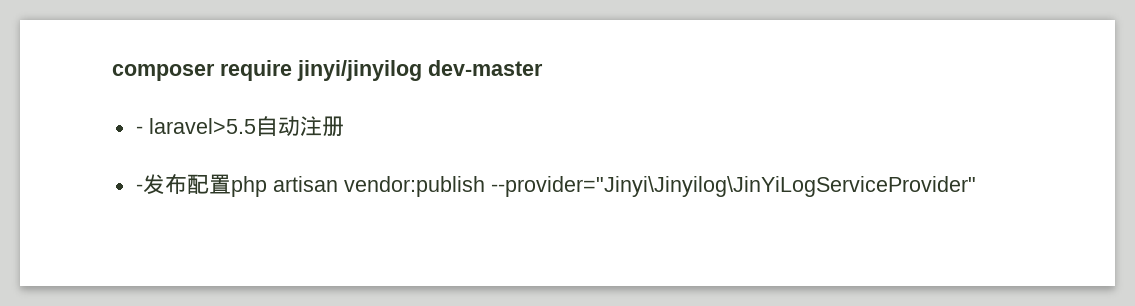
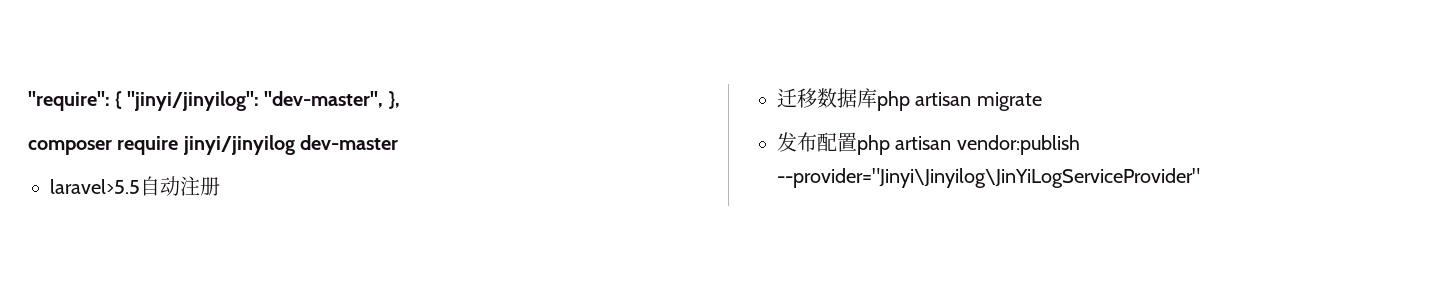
+ "require": { "jinyi/jinyilog": "dev-master", },
- - laravel>5.5自动注册
+ laravel>5.5自动注册
- -发布配置php artisan vendor:publish --provider="Jinyi\Jinyilog\JinYiLogServiceProvider"
+ 迁移数据库php artisan migrate
+ 发布配置php artisan vendor:publish --provider="Jinyi\Jinyilog\JinYiLogServiceProvider"

